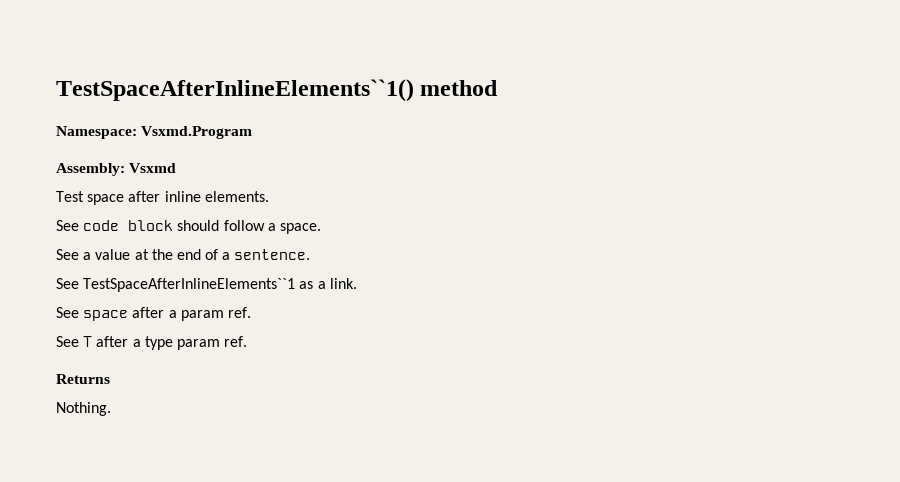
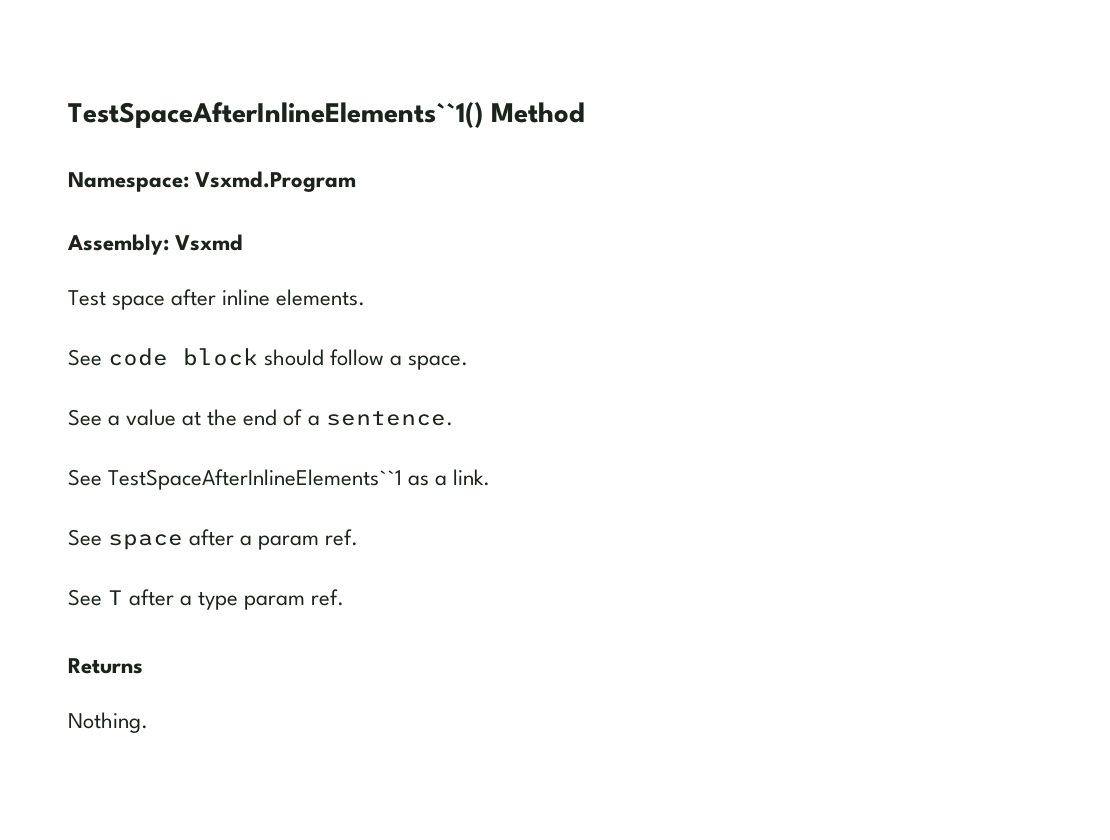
- TestSpaceAfterInlineElements``1() method
+ TestSpaceAfterInlineElements``1() Method

